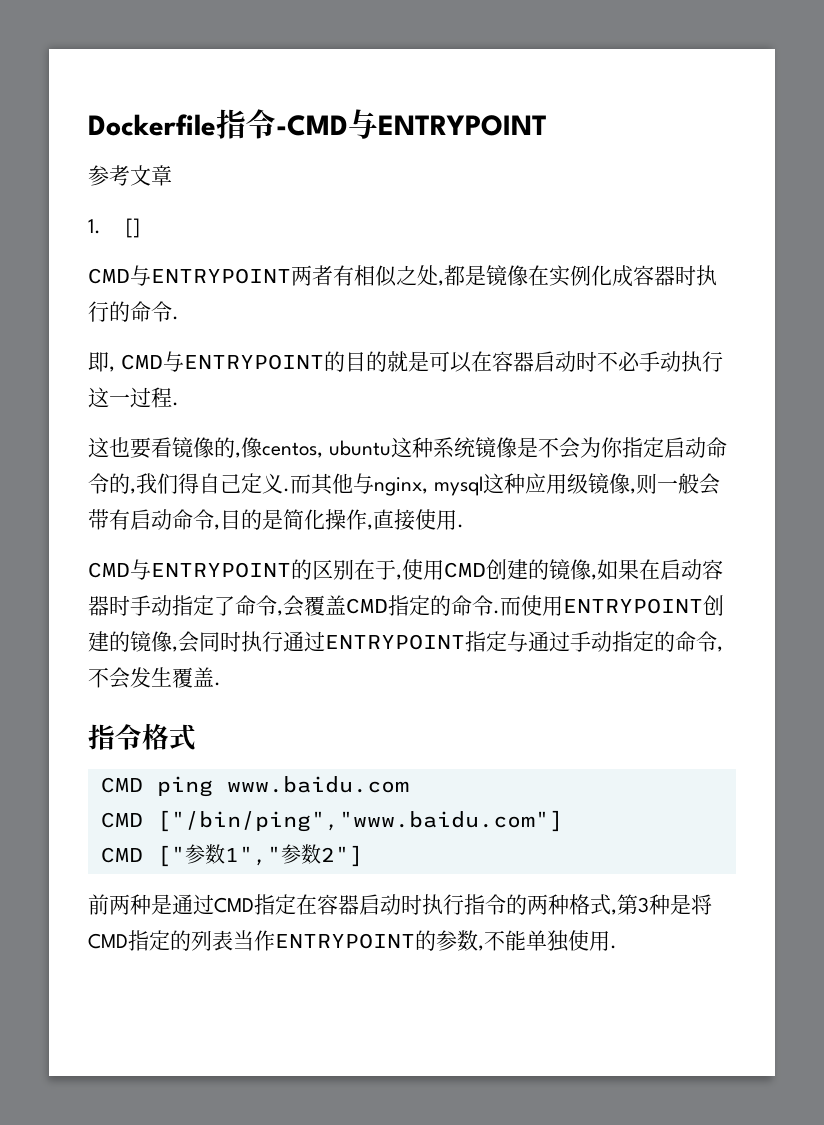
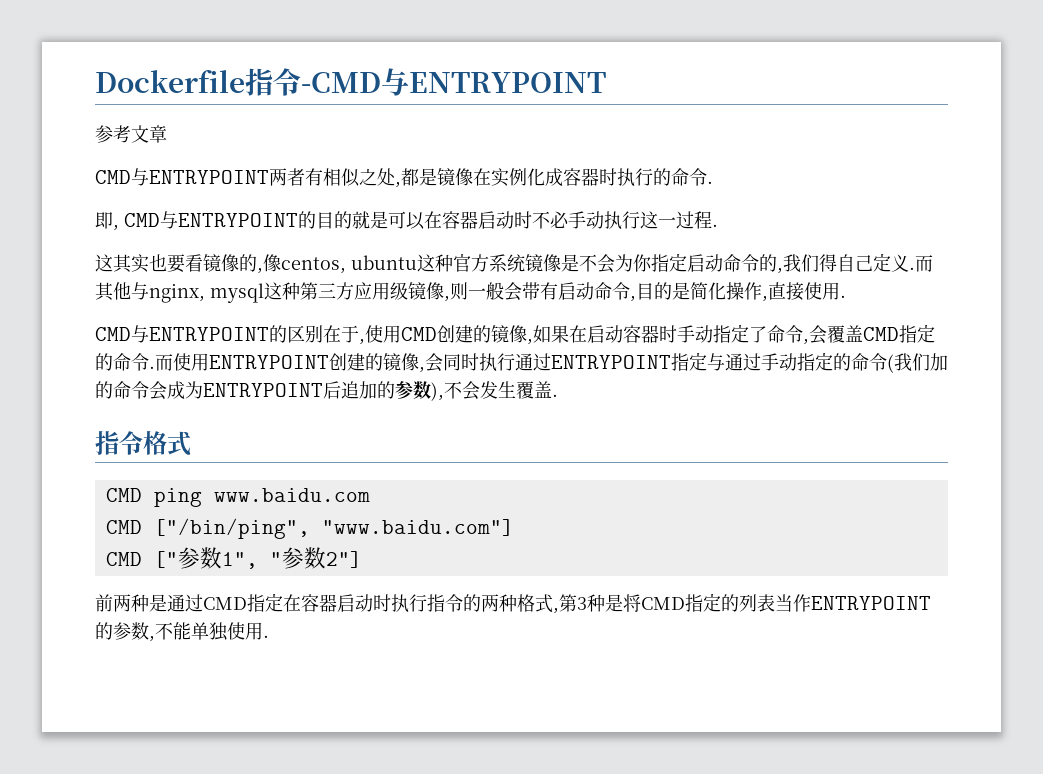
- 1. []
- 这也要看镜像的,像centos, ubuntu这种系统镜像是不会为你指定启动命令的,我们得自己定义.
+ 这其实也要看镜像的,像centos, ubuntu这种官方系统镜像是不会为你指定启动命令的,我们得自己定义.
- 而其他与nginx, mysql这种应用级镜像,则一般会带有启动命令,目的是简化操作,直接使用.
+ 而其他与nginx, mysql这种第三方应用级镜像,则一般会带有启动命令,目的是简化操作,直接使用.
- 而使用ENTRYPOINT创建的镜像,会同时执行通过ENTRYPOINT指定与通过手动指定的命令,不会发生覆盖.
+ 而使用ENTRYPOINT创建的镜像,会同时执行通过ENTRYPOINT指定与通过手动指定的命令(我们加的命令会成为ENTRYPOINT后追加的参数),不会发生覆盖.
- CMD ["/bin/ping","www.baidu.com"]
+ CMD ["/bin/ping", "www.baidu.com"]
- CMD ["参数1","参数2"]
+ CMD ["参数1", "参数2"]

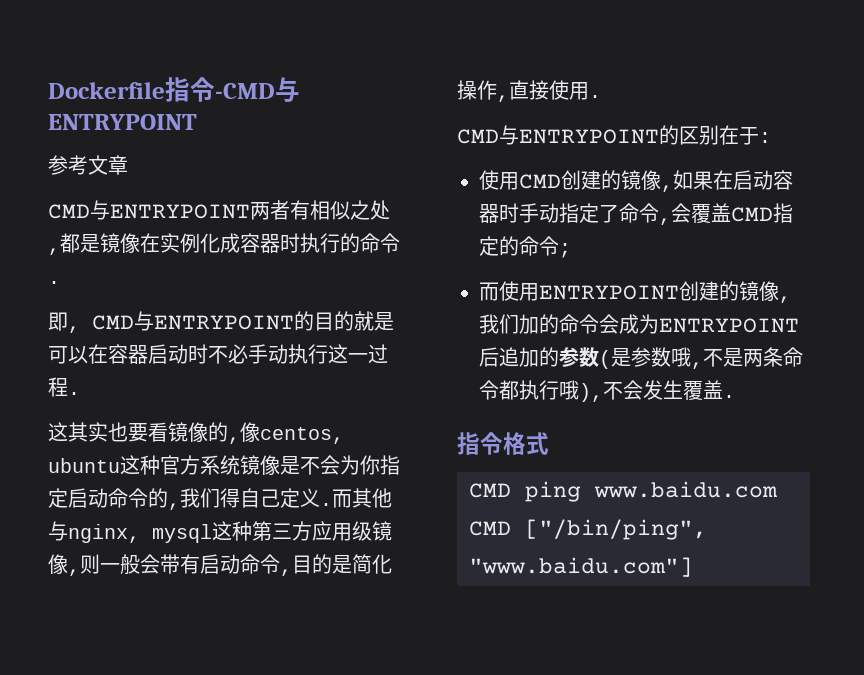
- CMD与ENTRYPOINT的区别在于,使用CMD创建的镜像,如果在启动容器时手动指定了命令,会覆盖CMD指定的命令.而使用ENTRYPOINT创建的镜像,会同时执行通过ENTRYPOINT指定与通过手动指定的命令(我们加的命令会成为ENTRYPOINT后追加的参数),不会发生覆盖.
+ CMD与ENTRYPOINT的区别在于:
+ 使用CMD创建的镜像,如果在启动容器时手动指定了命令,会覆盖CMD指定的命令;
+ 而使用ENTRYPOINT创建的镜像,我们加的命令会成为ENTRYPOINT后追加的参数(是参数哦,不是两条命令都执行哦),不会发生覆盖.
- CMD ["参数1", "参数2"]
- 前两种是通过CMD指定在容器启动时执行指令的两种格式,第3种是将CMD指定的列表当作ENTRYPOINT的参数,不能单独使用.

